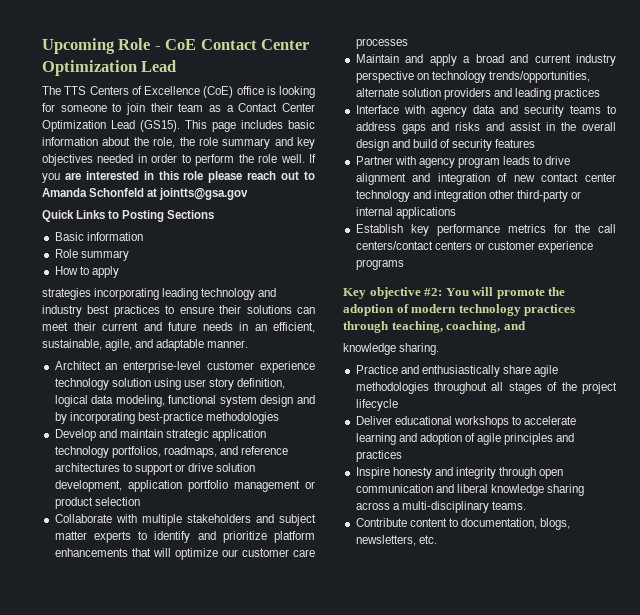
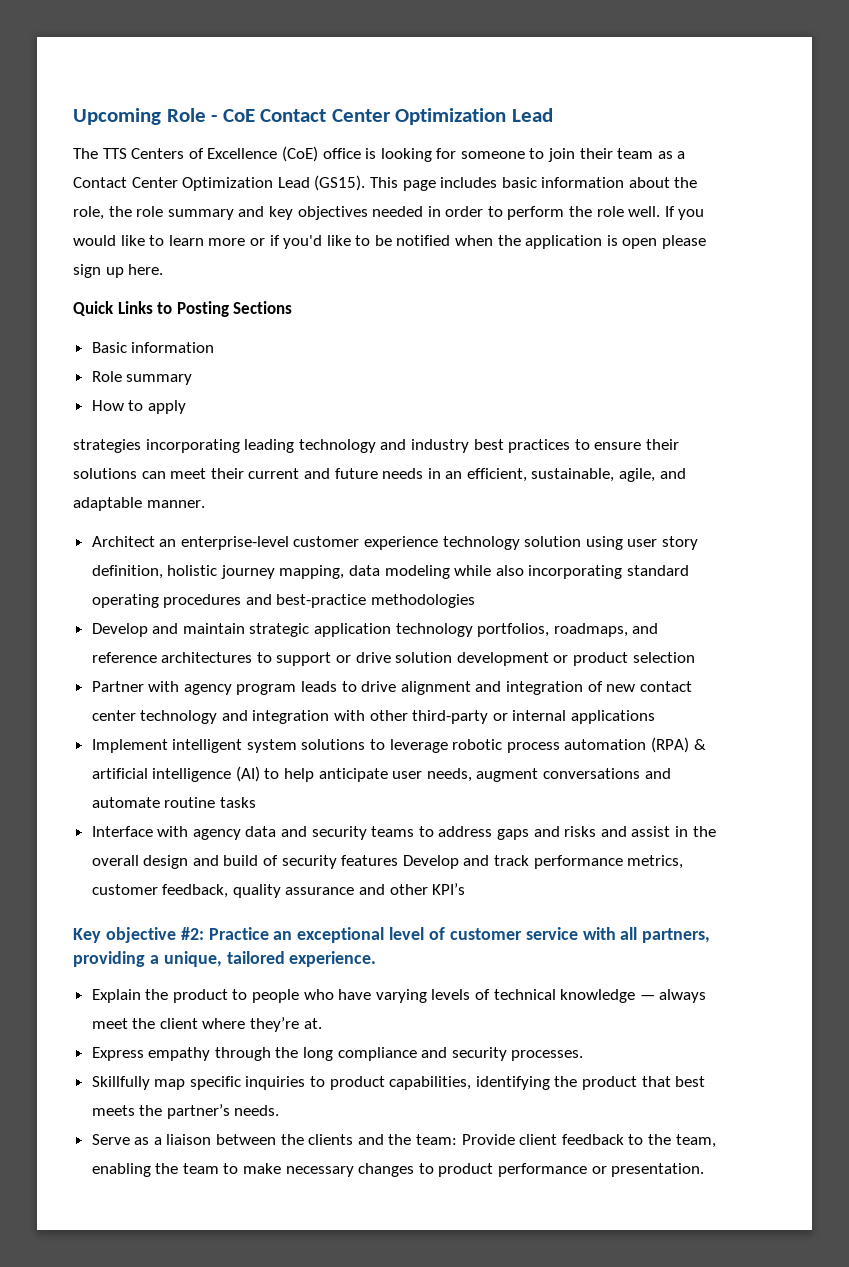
- If you are interested in this role please reach out to Amanda Schonfeld at jointts@gsa.gov
+ If you would like to learn more or if you'd like to be notified when the application is open please sign up here.
- Architect an enterprise-level customer experience technology solution using user story definition, logical data modeling, functional system design and by incorporating best-practice methodologies
+ Architect an enterprise-level customer experience technology solution using user story definition, holistic journey mapping, data modeling while also incorporating standard operating procedures and best-practice methodologies
- Develop and maintain strategic application technology portfolios, roadmaps, and reference architectures to support or drive solution development, application portfolio management or product selection
+ Develop and maintain strategic application technology portfolios, roadmaps, and reference architectures to support or drive solution development or product selection
- Collaborate with multiple stakeholders and subject matter experts to identify and prioritize platform enhancements that will optimize our customer care processes
- Maintain and apply a broad and current industry perspective on technology trends/opportunities, alternate solution providers and leading practices
+ Partner with agency program leads to drive alignment and integration of new contact center technology and integration with other third-party or internal applications
+ Implement intelligent system solutions to leverage robotic process automation (RPA) & artificial intelligence (AI) to help anticipate user needs, augment conversations and automate routine tasks
- Interface with agency data and security teams to address gaps and risks and assist in the overall design and build of security features
- Partner with agency program leads to drive alignment and integration of new contact center technology and integration other third-party or internal applications
- Establish key performance metrics for the call centers/contact centers or customer experience programs
- Key objective #2: You will promote the adoption of modern technology practices through teaching, coaching, and
- knowledge sharing.
- Practice and enthusiastically share agile methodologies throughout all stages of the project lifecycle
- Deliver educational workshops to accelerate learning and adoption of agile principles and practices
- Inspire honesty and integrity through open communication and liberal knowledge sharing across a multi-disciplinary teams.
- Contribute content to documentation, blogs, newsletters, etc.
+ Interface with agency data and security teams to address gaps and risks and assist in the overall design and build of security features Develop and track performance metrics, customer feedback, quality assurance and other KPI’s
+ Key objective #2: Practice an exceptional level of customer service with all partners, providing a unique, tailored experience.
+ Explain the product to people who have varying levels of technical knowledge — always meet the client where they’re at.
+ Express empathy through the long compliance and security processes.
+ Skillfully map specific inquiries to product capabilities, identifying the product that best meets the partner’s needs.
+ Serve as a liaison between the clients and the team: Provide client feedback to the team, enabling the team to make necessary changes to product performance or presentation.

